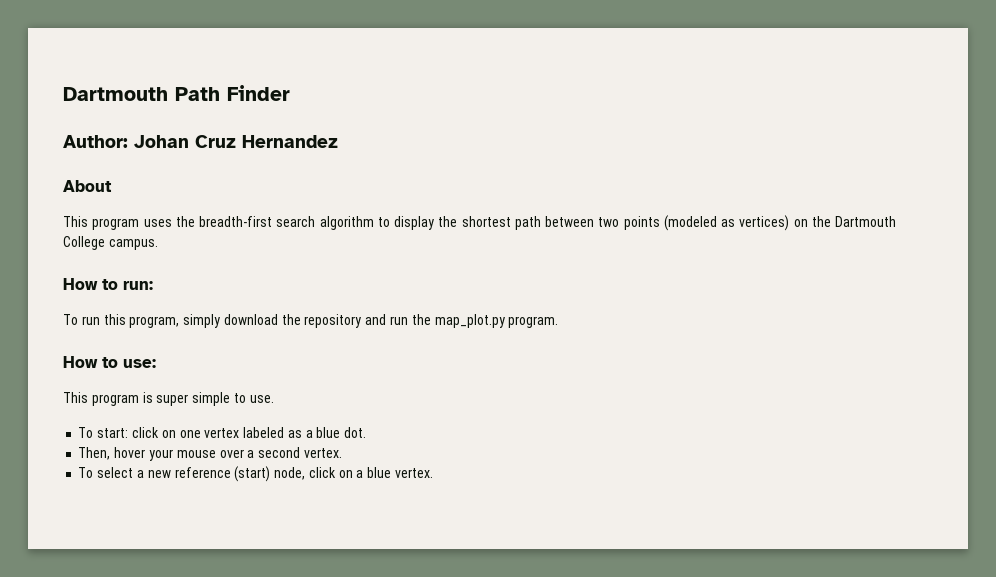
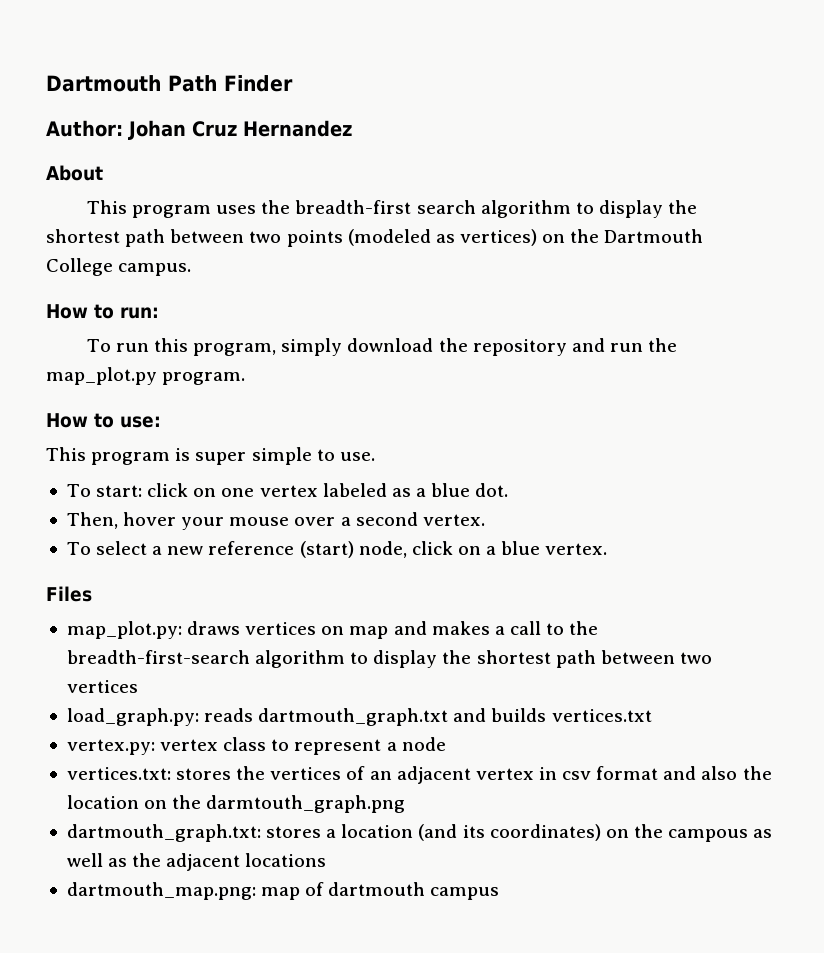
+ Files
+ map_plot.py: draws vertices on map and makes a call to the breadth-first-search algorithm to display the shortest path between two vertices
+ load_graph.py: reads dartmouth_graph.txt and builds vertices.txt
+ vertex.py: vertex class to represent a node
+ vertices.txt: stores the vertices of an adjacent vertex in csv format and also the location on the darmtouth_graph.png
+ dartmouth_graph.txt: stores a location (and its coordinates) on the campous as well as the adjacent locations
+ dartmouth_map.png: map of dartmouth campus

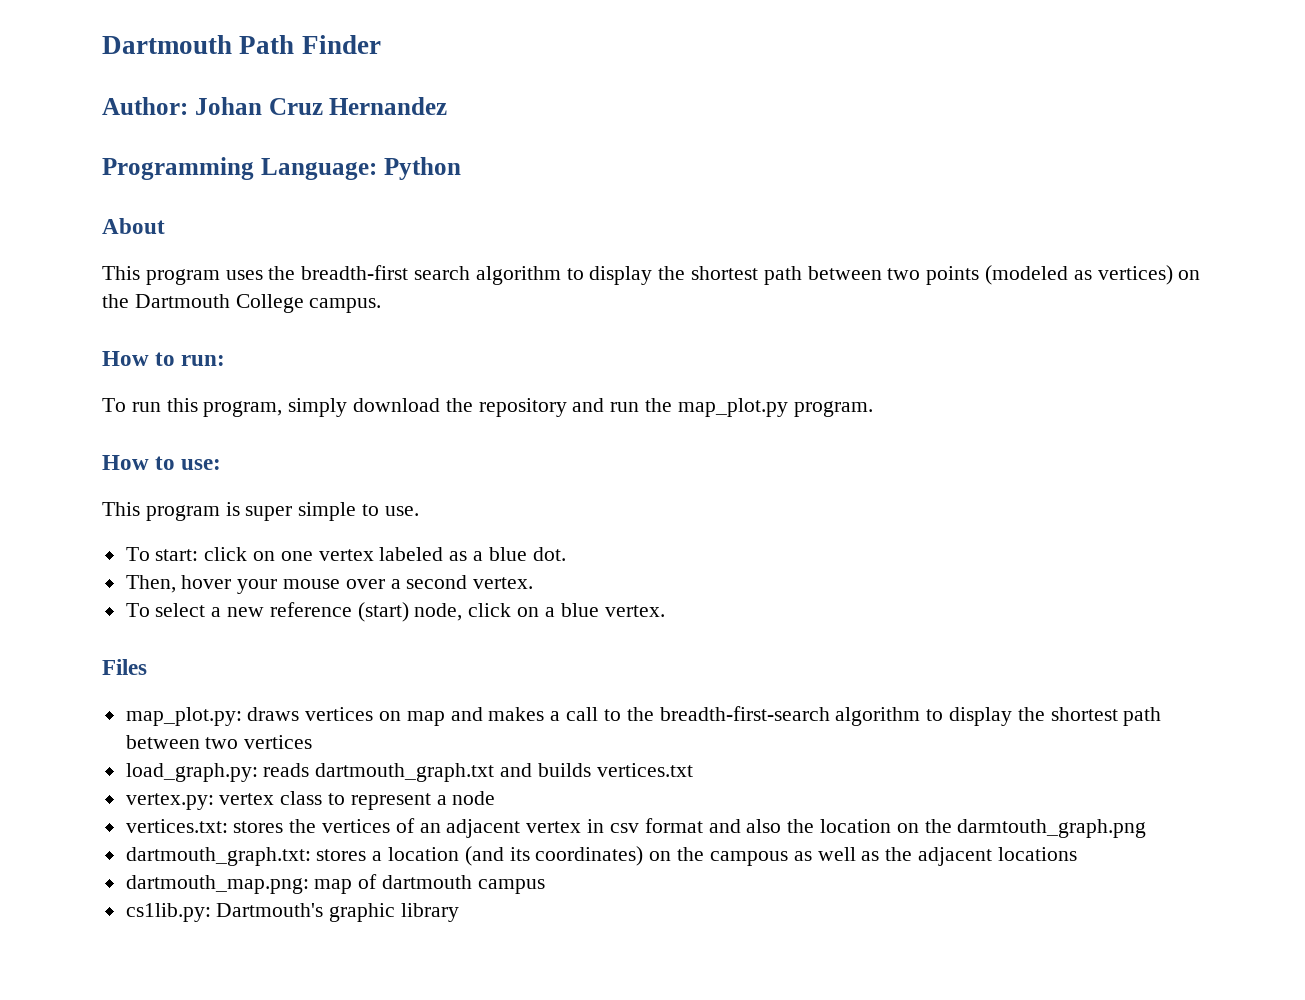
+ Programming Language: Python
+ cs1lib.py: Dartmouth's graphic library

